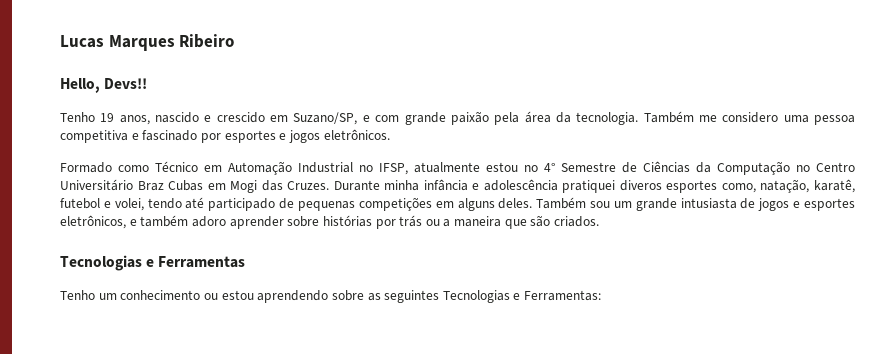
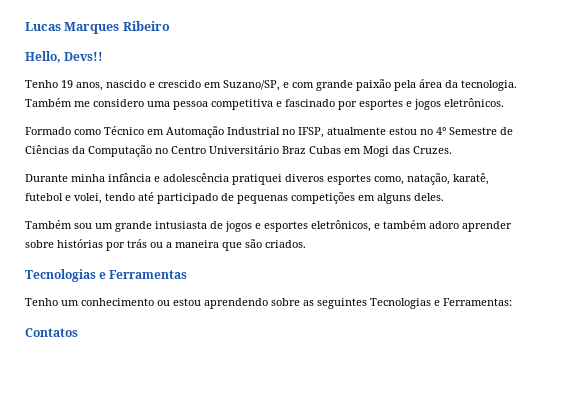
- Formado como Técnico em Automação Industrial no IFSP, atualmente estou no 4° Semestre de Ciências da Computação no Centro Universitário Braz Cubas em Mogi das Cruzes. Durante minha infância e adolescência pratiquei diveros esportes como, natação, karatê, futebol e volei, tendo até participado de pequenas competições em alguns deles. Também sou um grande intusiasta de jogos e esportes eletrônicos, e também adoro aprender sobre histórias por trás ou a maneira que são criados.
+ Formado como Técnico em Automação Industrial no IFSP, atualmente estou no 4° Semestre de Ciências da Computação no Centro Universitário Braz Cubas em Mogi das Cruzes.
+ Durante minha infância e adolescência pratiquei diveros esportes como, natação, karatê, futebol e volei, tendo até participado de pequenas competições em alguns deles.
+ Também sou um grande intusiasta de jogos e esportes eletrônicos, e também adoro aprender sobre histórias por trás ou a maneira que são criados.
+ Contatos

